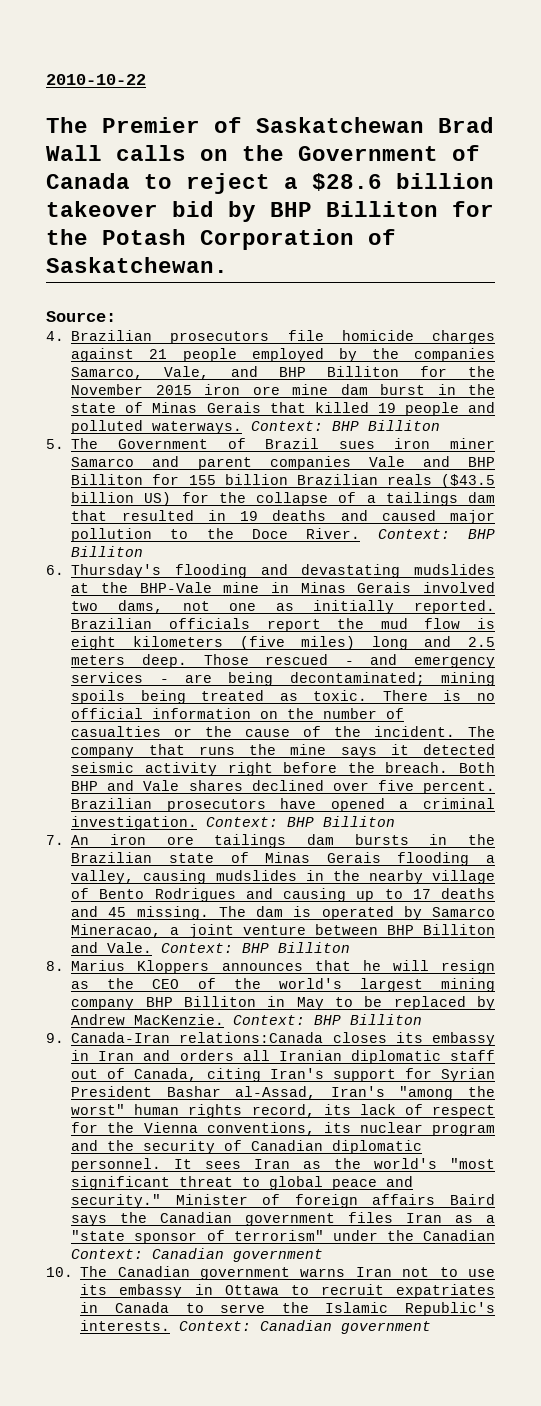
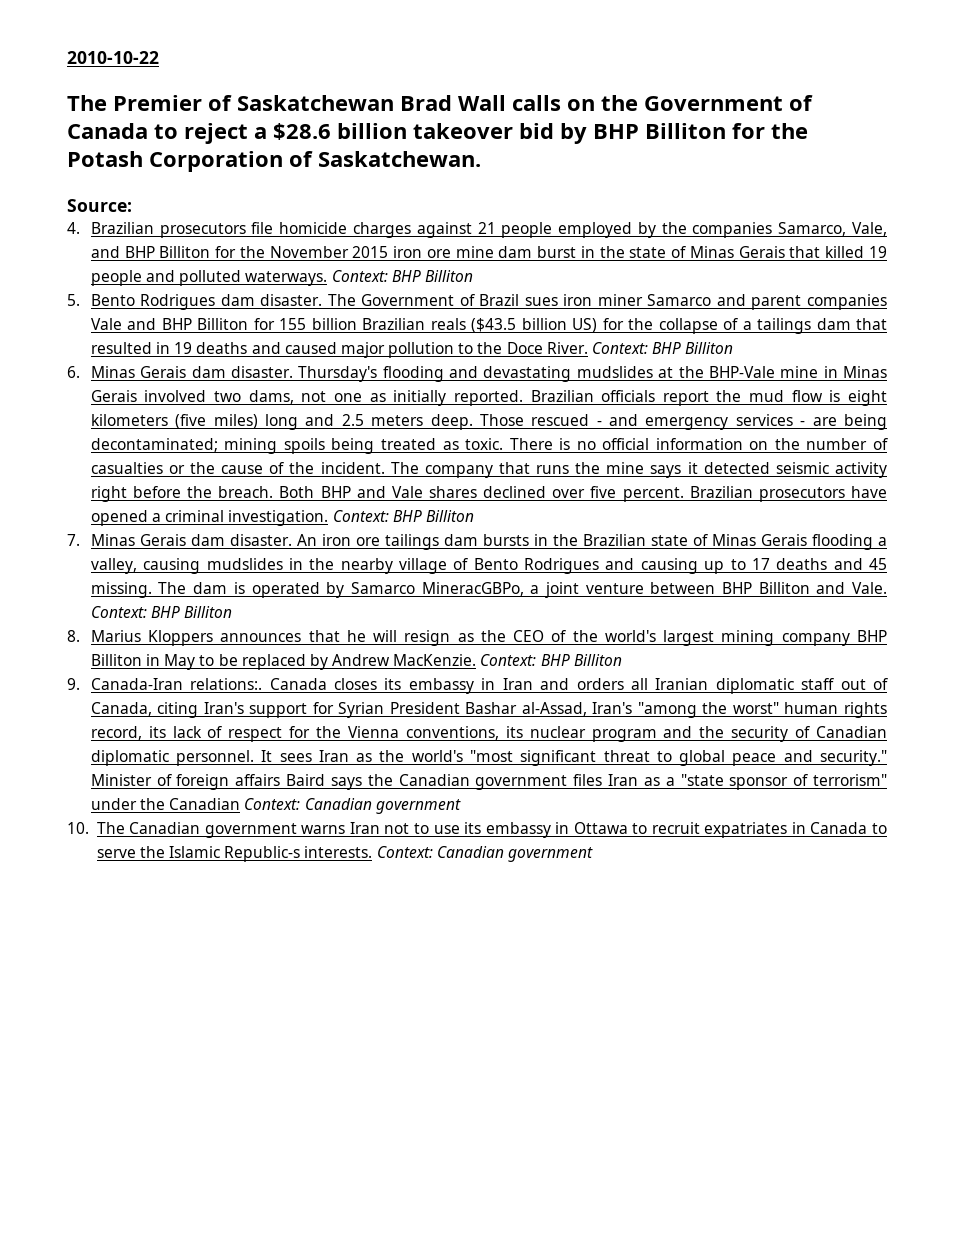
- 5. The Government of Brazil sues iron miner Samarco and parent companies Vale and BHP Billiton for 155 billion Brazilian reals ($43.5 billion US) for the collapse of a tailings dam that resulted in 19 deaths and caused major pollution to the Doce River.
+ 5. Bento Rodrigues dam disaster. The Government of Brazil sues iron miner Samarco and parent companies Vale and BHP Billiton for 155 billion Brazilian reals ($43.5 billion US) for the collapse of a tailings dam that resulted in 19 deaths and caused major pollution to the Doce River.
- 6. Thursday's flooding and devastating mudslides at the BHP-Vale mine in Minas Gerais involved two dams, not one as initially reported.
+ 6. Minas Gerais dam disaster. Thursday's flooding and devastating mudslides at the BHP-Vale mine in Minas Gerais involved two dams, not one as initially reported.
- 7. An iron ore tailings dam bursts in the Brazilian state of Minas Gerais flooding a valley, causing mudslides in the nearby village of Bento Rodrigues and causing up to 17 deaths and 45 missing.
+ 7. Minas Gerais dam disaster. An iron ore tailings dam bursts in the Brazilian state of Minas Gerais flooding a valley, causing mudslides in the nearby village of Bento Rodrigues and causing up to 17 deaths and 45 missing.
- The dam is operated by Samarco Mineracao, a joint venture between BHP Billiton and Vale.
+ The dam is operated by Samarco MineracGBPo, a joint venture between BHP Billiton and Vale.
- 9. Canada-Iran relations:Canada closes its embassy in Iran and orders all Iranian diplomatic staff out of Canada, citing Iran's support for Syrian President Bashar al-Assad, Iran's "among the worst" human rights record, its lack of respect for the Vienna conventions, its nuclear program and the security of Canadian diplomatic personnel.
+ 9. Canada-Iran relations:. Canada closes its embassy in Iran and orders all Iranian diplomatic staff out of Canada, citing Iran's support for Syrian President Bashar al-Assad, Iran's "among the worst" human rights record, its lack of respect for the Vienna conventions, its nuclear program and the security of Canadian diplomatic personnel.
- 10. The Canadian government warns Iran not to use its embassy in Ottawa to recruit expatriates in Canada to serve the Islamic Republic's interests.
+ 10. The Canadian government warns Iran not to use its embassy in Ottawa to recruit expatriates in Canada to serve the Islamic Republic-s interests.

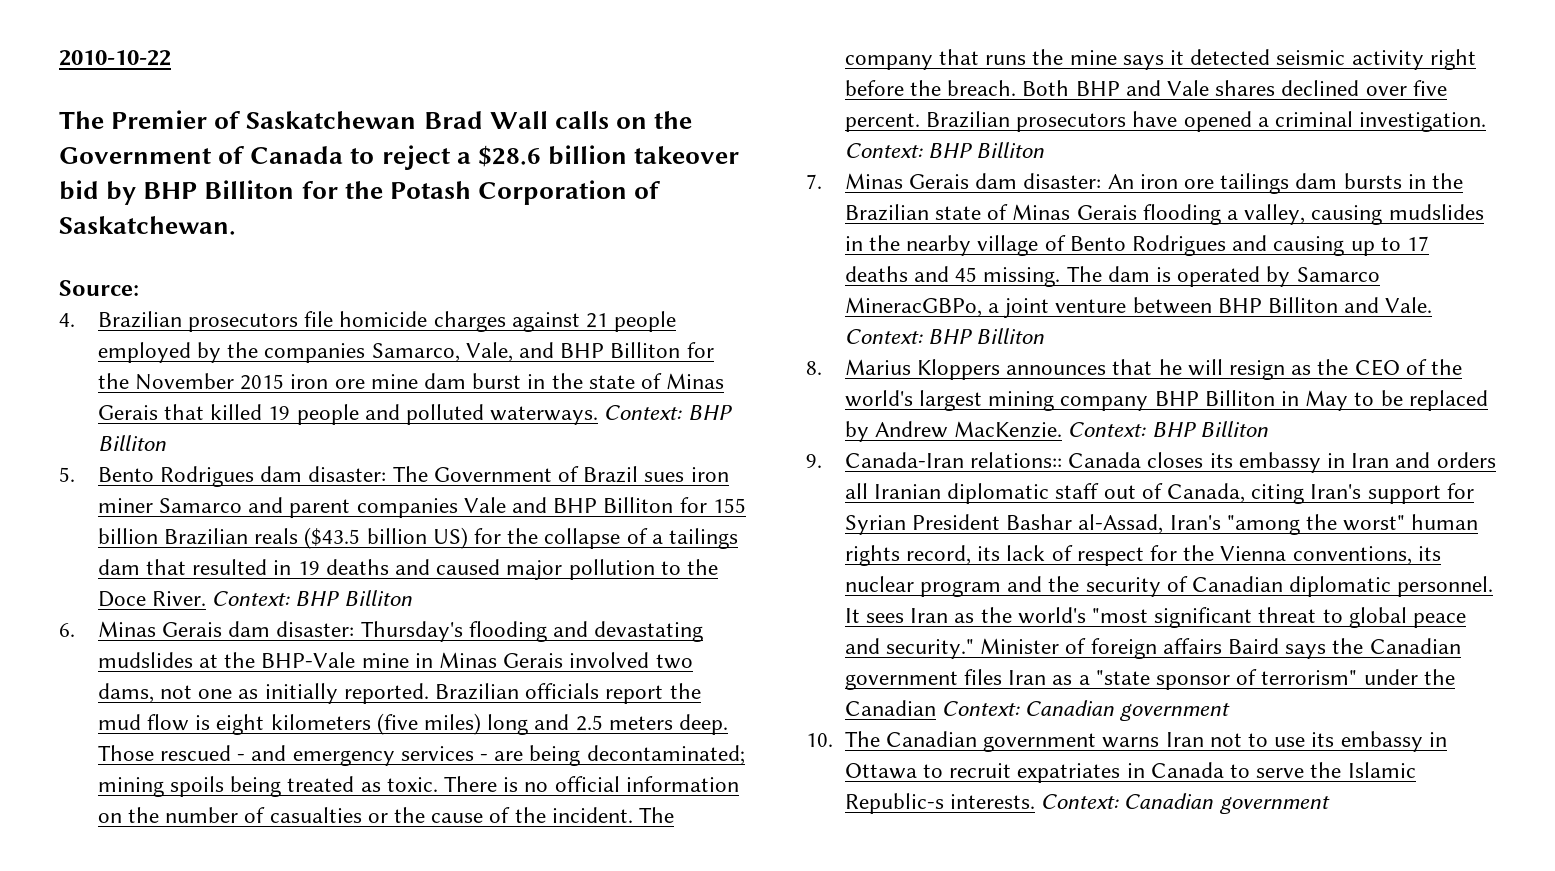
- 5. Bento Rodrigues dam disaster. The Government of Brazil sues iron miner Samarco and parent companies Vale and BHP Billiton for 155 billion Brazilian reals ($43.5 billion US) for the collapse of a tailings dam that resulted in 19 deaths and caused major pollution to the Doce River.
+ 5. Bento Rodrigues dam disaster: The Government of Brazil sues iron miner Samarco and parent companies Vale and BHP Billiton for 155 billion Brazilian reals ($43.5 billion US) for the collapse of a tailings dam that resulted in 19 deaths and caused major pollution to the Doce River.
- 6. Minas Gerais dam disaster. Thursday's flooding and devastating mudslides at the BHP-Vale mine in Minas Gerais involved two dams, not one as initially reported.
+ 6. Minas Gerais dam disaster: Thursday's flooding and devastating mudslides at the BHP-Vale mine in Minas Gerais involved two dams, not one as initially reported.
- 7. Minas Gerais dam disaster. An iron ore tailings dam bursts in the Brazilian state of Minas Gerais flooding a valley, causing mudslides in the nearby village of Bento Rodrigues and causing up to 17 deaths and 45 missing.
+ 7. Minas Gerais dam disaster: An iron ore tailings dam bursts in the Brazilian state of Minas Gerais flooding a valley, causing mudslides in the nearby village of Bento Rodrigues and causing up to 17 deaths and 45 missing.
- 9. Canada-Iran relations:. Canada closes its embassy in Iran and orders all Iranian diplomatic staff out of Canada, citing Iran's support for Syrian President Bashar al-Assad, Iran's "among the worst" human rights record, its lack of respect for the Vienna conventions, its nuclear program and the security of Canadian diplomatic personnel.
+ 9. Canada-Iran relations:: Canada closes its embassy in Iran and orders all Iranian diplomatic staff out of Canada, citing Iran's support for Syrian President Bashar al-Assad, Iran's "among the worst" human rights record, its lack of respect for the Vienna conventions, its nuclear program and the security of Canadian diplomatic personnel.

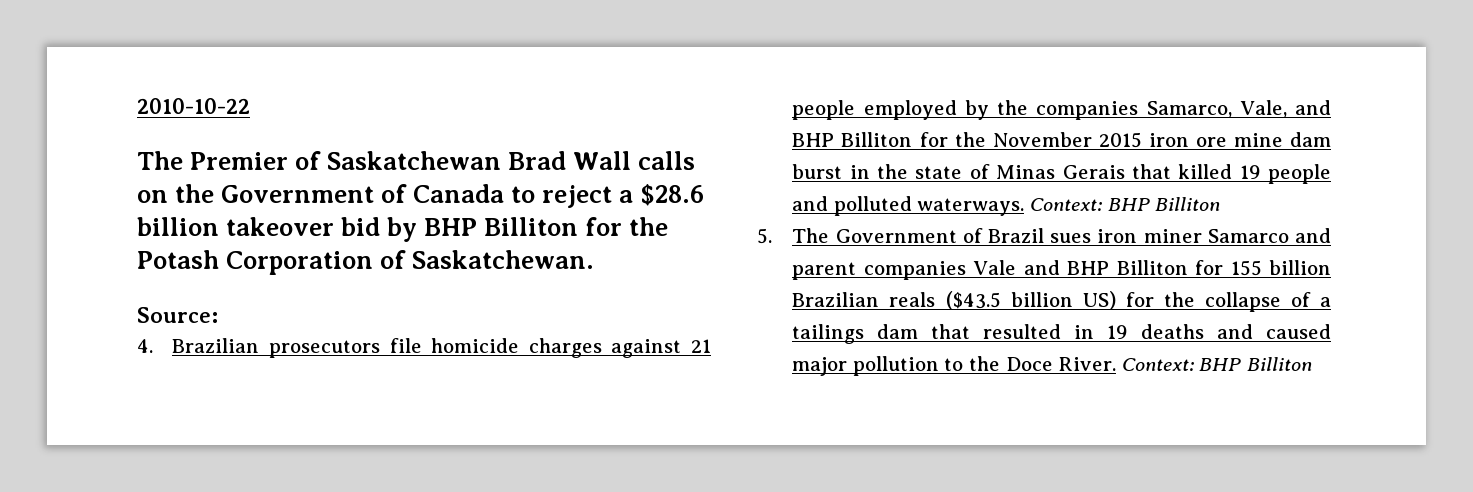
- 5. Bento Rodrigues dam disaster: The Government of Brazil sues iron miner Samarco and parent companies Vale and BHP Billiton for 155 billion Brazilian reals ($43.5 billion US) for the collapse of a tailings dam that resulted in 19 deaths and caused major pollution to the Doce River.
+ 5. The Government of Brazil sues iron miner Samarco and parent companies Vale and BHP Billiton for 155 billion Brazilian reals ($43.5 billion US) for the collapse of a tailings dam that resulted in 19 deaths and caused major pollution to the Doce River.
- 6. Minas Gerais dam disaster: Thursday's flooding and devastating mudslides at the BHP-Vale mine in Minas Gerais involved two dams, not one as initially reported. Brazilian officials report the mud flow is eight kilometers (five miles) long and 2.5 meters deep. Those rescued - and emergency services - are being decontaminated; mining spoils being treated as toxic. There is no official information on the number of casualties or the cause of the incident. The company that runs the mine says it detected seismic activity right before the breach. Both BHP and Vale shares declined over five percent. Brazilian prosecutors have opened a criminal investigation. Context: BHP Billiton
- 7. Minas Gerais dam disaster: An iron ore tailings dam bursts in the Brazilian state of Minas Gerais flooding a valley, causing mudslides in the nearby village of Bento Rodrigues and causing up to 17 deaths and 45 missing. The dam is operated by Samarco MineracGBPo, a joint venture between BHP Billiton and Vale. Context: BHP Billiton
- 8. Marius Kloppers announces that he will resign as the CEO of the world's largest mining company BHP Billiton in May to be replaced by Andrew MacKenzie. Context: BHP Billiton
- 9. Canada-Iran relations:: Canada closes its embassy in Iran and orders all Iranian diplomatic staff out of Canada, citing Iran's support for Syrian President Bashar al-Assad, Iran's "among the worst" human rights record, its lack of respect for the Vienna conventions, its nuclear program and the security of Canadian diplomatic personnel. It sees Iran as the world's "most significant threat to global peace and security." Minister of foreign affairs Baird says the Canadian government files Iran as a "state sponsor of terrorism" under the Canadian Context: Canadian government
- 10. The Canadian government warns Iran not to use its embassy in Ottawa to recruit expatriates in Canada to serve the Islamic Republic-s interests. Context: Canadian government

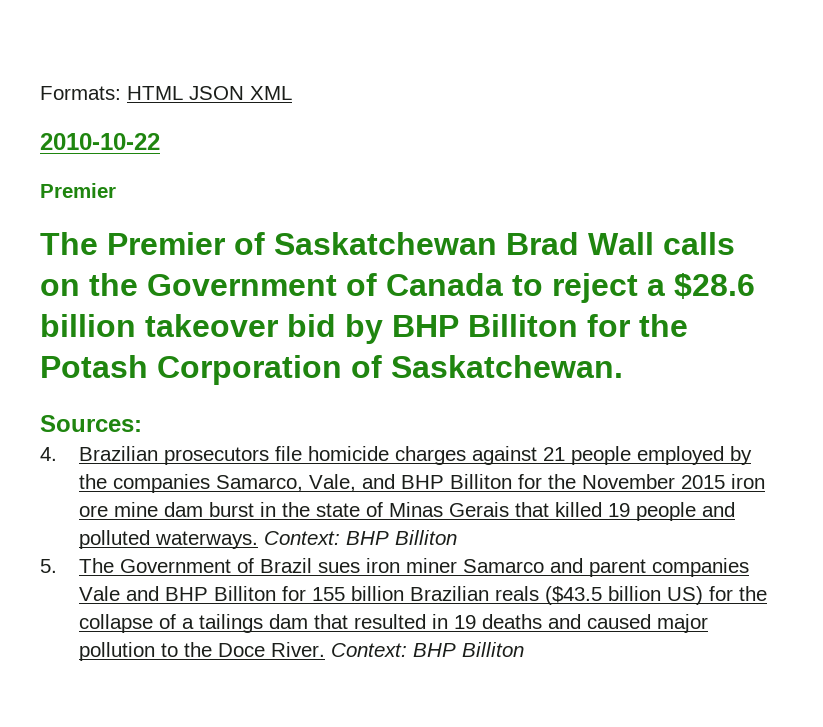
+ Formats: HTML JSON XML
  2010-10-22
+ Premier
- Source:
+ Sources:

